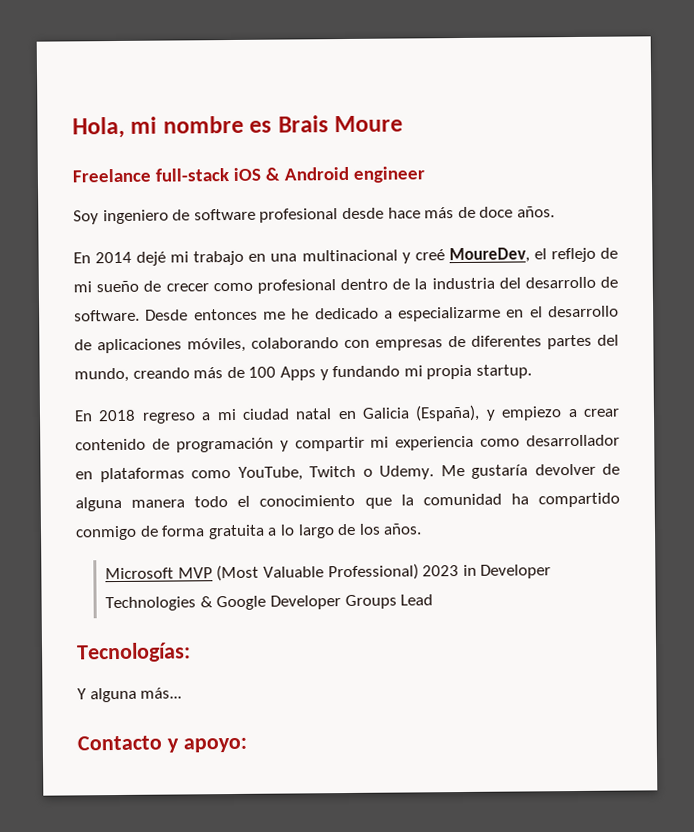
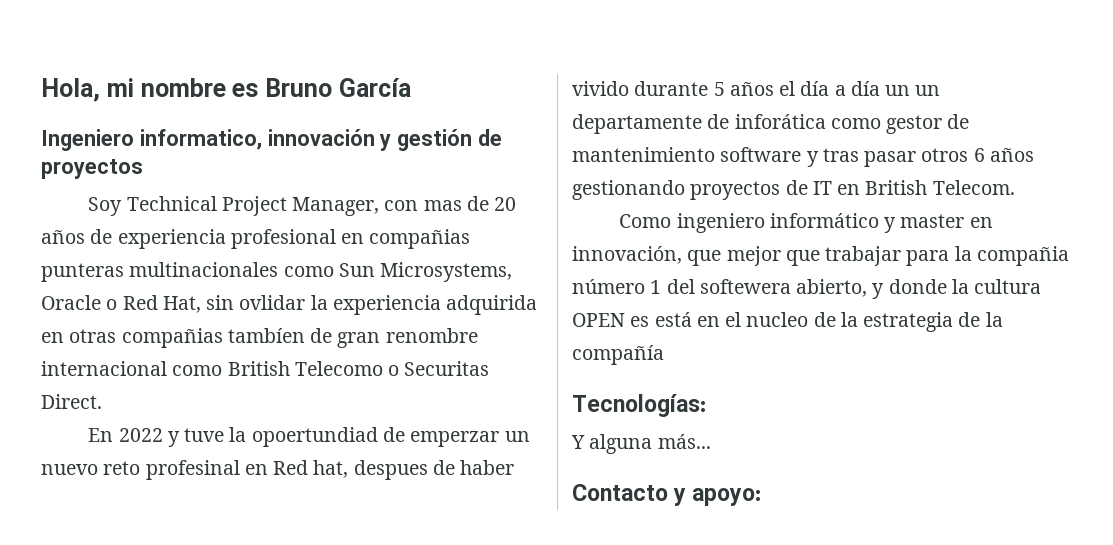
- Hola, mi nombre es Brais Moure
- Freelance full-stack iOS & Android engineer
- Soy ingeniero de software profesional desde hace más de doce años.
- En 2014 dejé mi trabajo en una multinacional y creé MoureDev, el reflejo de mi sueño de crecer como profesional dentro de la industria del desarrollo de software. Desde entonces me he dedicado a especializarme en el desarrollo de aplicaciones móviles, colaborando con empresas de diferentes partes del mundo, creando más de 100 Apps y fundando mi propia startup.
- En 2018 regreso a mi ciudad natal en Galicia (España), y empiezo a crear contenido de programación y compartir mi experiencia como desarrollador en plataformas como YouTube, Twitch o Udemy. Me gustaría devolver de alguna manera todo el conocimiento que la comunidad ha compartido conmigo de forma gratuita a lo largo de los años.
- Microsoft MVP (Most Valuable Professional) 2023 in Developer Technologies & Google Developer Groups Lead
+ Hola, mi nombre es Bruno García
+ Ingeniero informatico, innovación y gestión de proyectos
+ Soy Technical Project Manager, con mas de 20 años de experiencia profesional en compañias punteras multinacionales como Sun Microsystems, Oracle o Red Hat, sin ovlidar la experiencia adquirida en otras compañias tambíen de gran renombre internacional como British Telecomo o Securitas Direct.
+ En 2022 y tuve la opoertundiad de emperzar un nuevo reto profesinal en Red hat, despues de haber vivido durante 5 años el día a día un un departamente de inforática como gestor de mantenimiento software y tras pasar otros 6 años gestionando proyectos de IT en British Telecom.
+ Como ingeniero informático y master en innovación, que mejor que trabajar para la compañia número 1 del softewera abierto, y donde la cultura OPEN es está en el nucleo de la estrategia de la compañía

